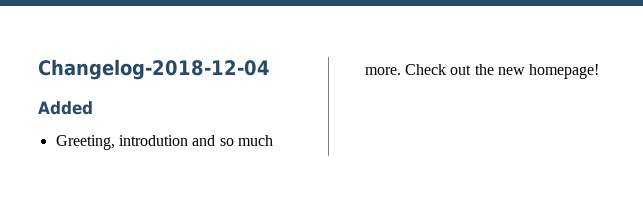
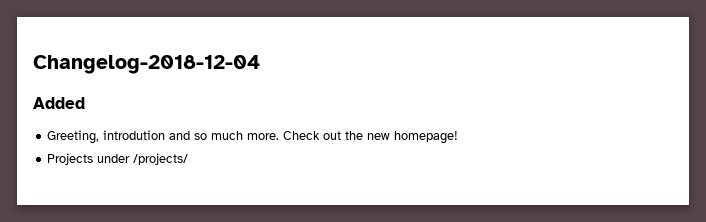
+ Projects under /projects/

